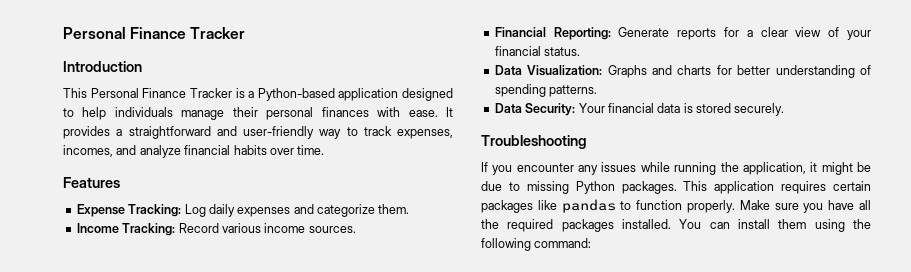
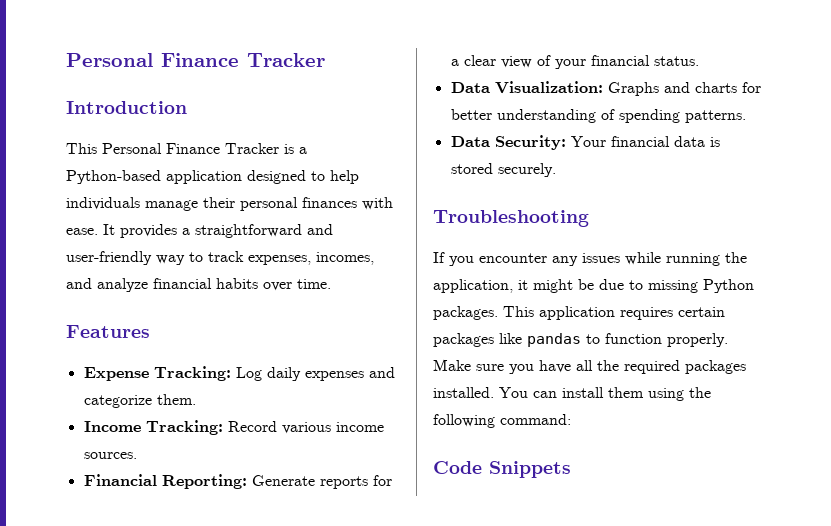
+ Code Snippets

